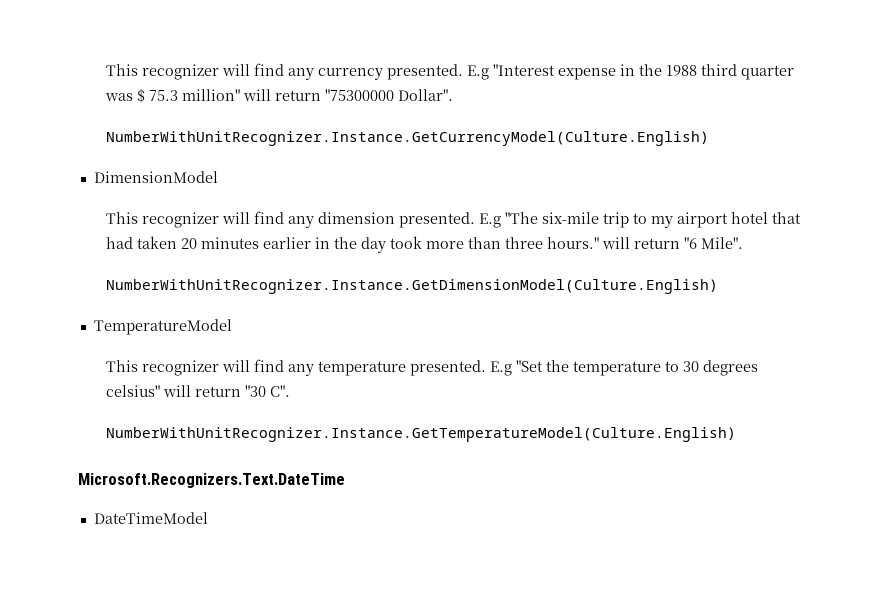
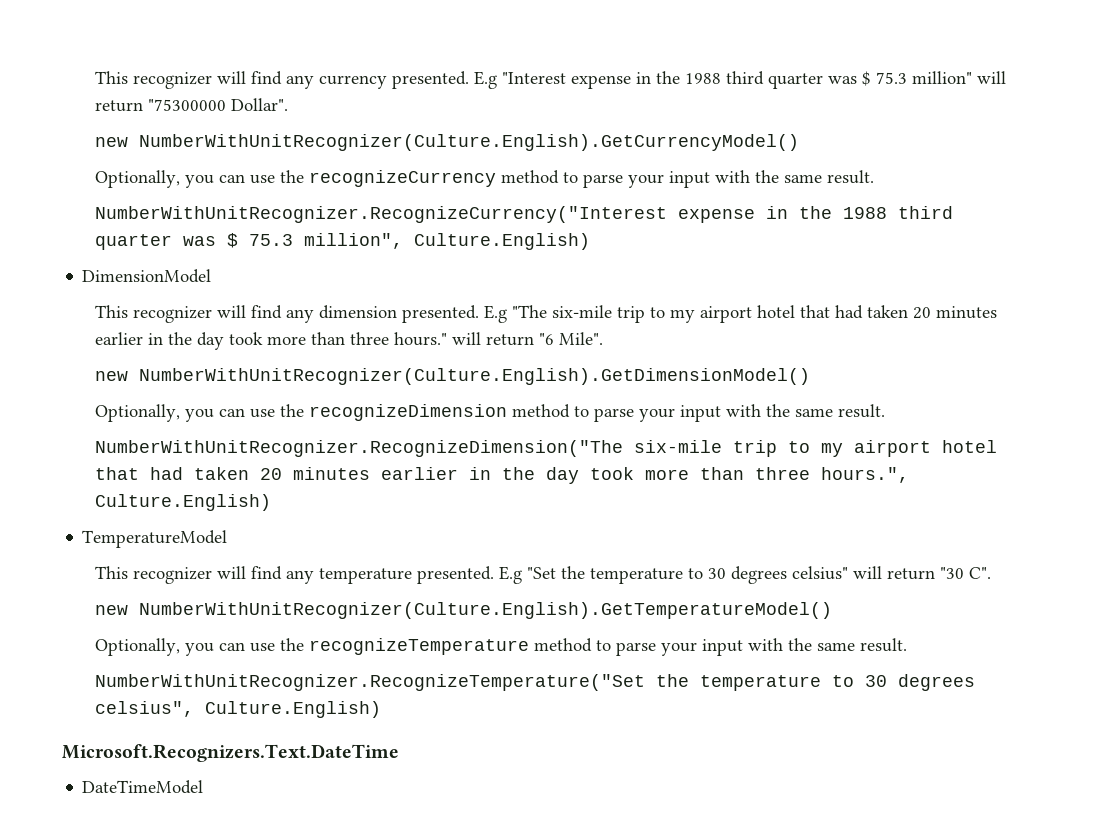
- NumberWithUnitRecognizer.Instance.GetCurrencyModel(Culture.English)
+ new NumberWithUnitRecognizer(Culture.English).GetCurrencyModel()
+ Optionally, you can use the recognizeCurrency method to parse your input with the same result.
+ NumberWithUnitRecognizer.RecognizeCurrency("Interest expense in the 1988 third quarter was $ 75.3 million", Culture.English)
- NumberWithUnitRecognizer.Instance.GetDimensionModel(Culture.English)
+ new NumberWithUnitRecognizer(Culture.English).GetDimensionModel()
+ Optionally, you can use the recognizeDimension method to parse your input with the same result.
+ NumberWithUnitRecognizer.RecognizeDimension("The six-mile trip to my airport hotel that had taken 20 minutes earlier in the day took more than three hours.", Culture.English)
- NumberWithUnitRecognizer.Instance.GetTemperatureModel(Culture.English)
+ new NumberWithUnitRecognizer(Culture.English).GetTemperatureModel()
+ Optionally, you can use the recognizeTemperature method to parse your input with the same result.
+ NumberWithUnitRecognizer.RecognizeTemperature("Set the temperature to 30 degrees celsius", Culture.English)

